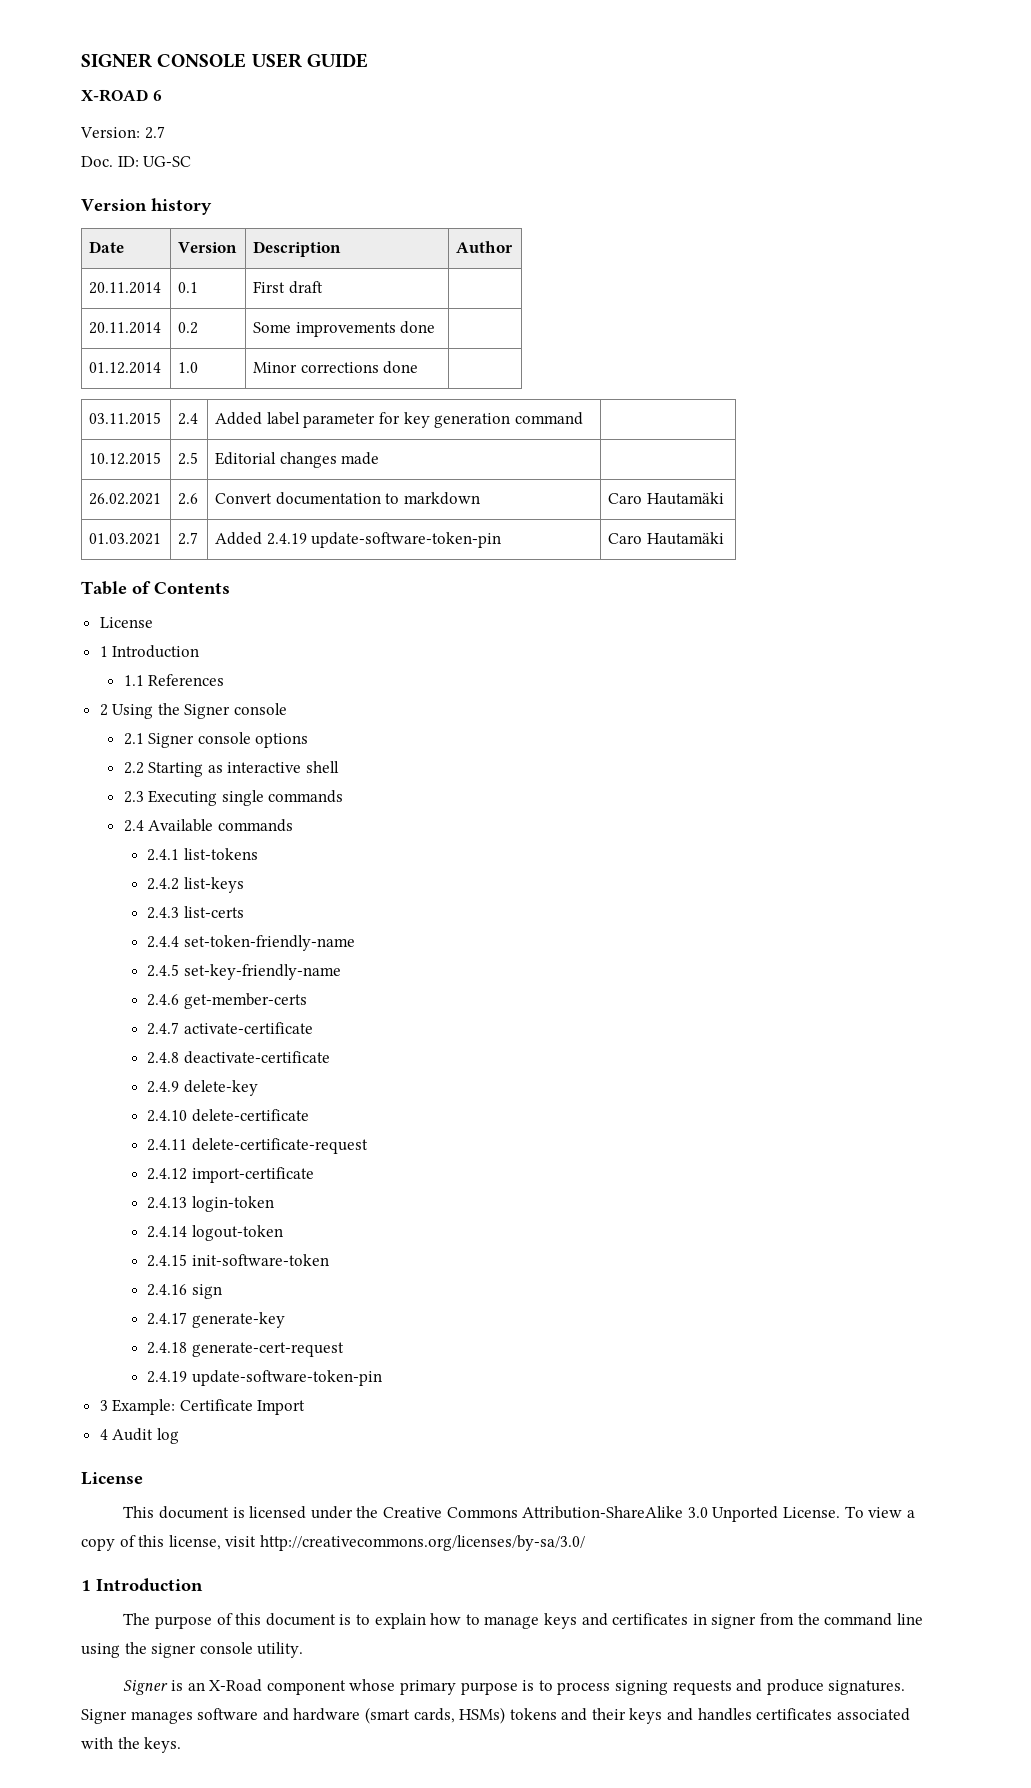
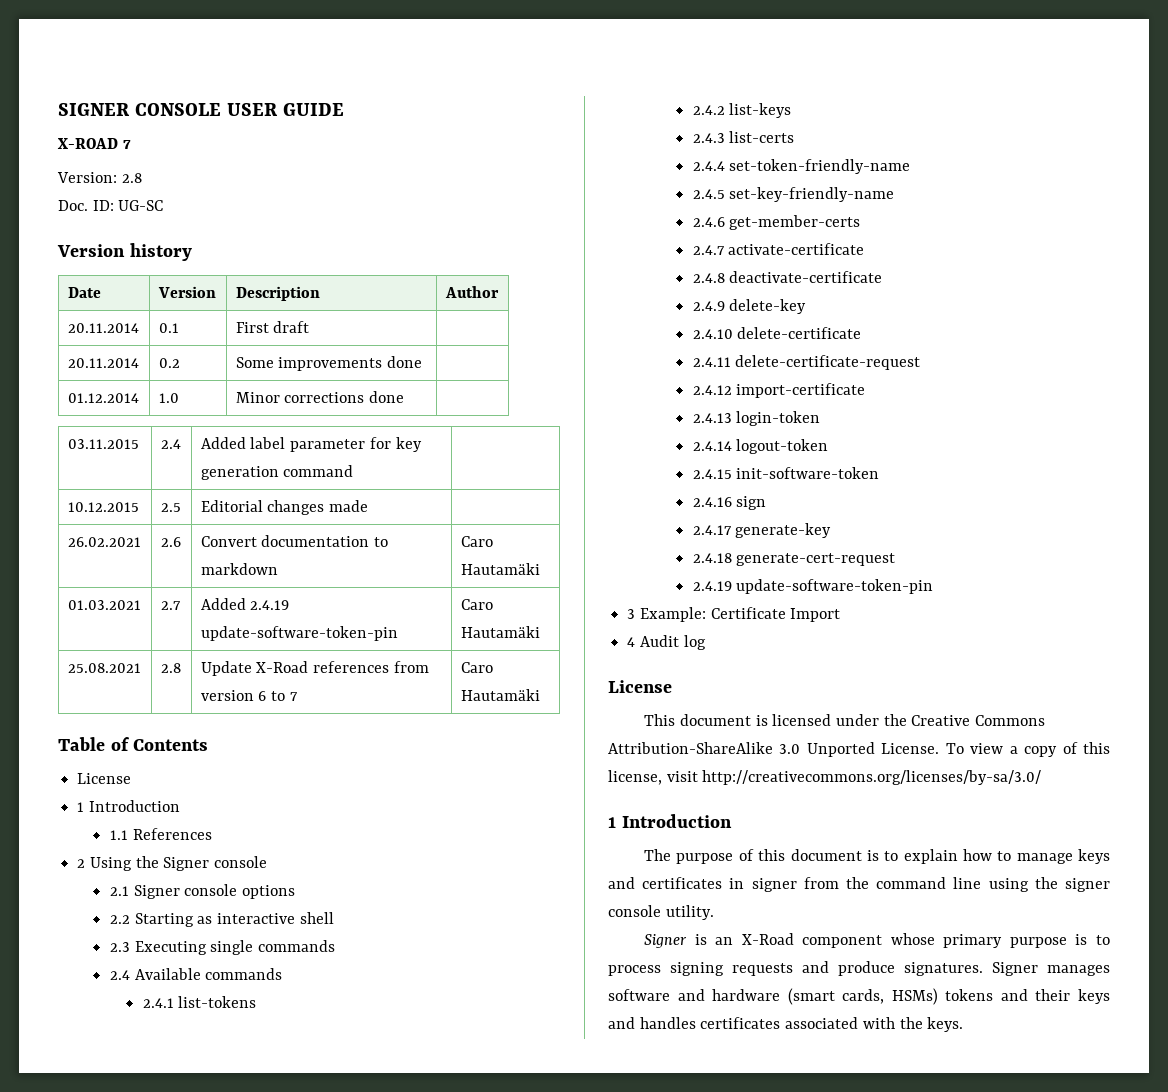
- X-ROAD 6
+ X-ROAD 7
- Version: 2.7
+ Version: 2.8
+ 25.08.2021 | 2.8 | Update X-Road references from version 6 to 7 | Caro Hautamäki

